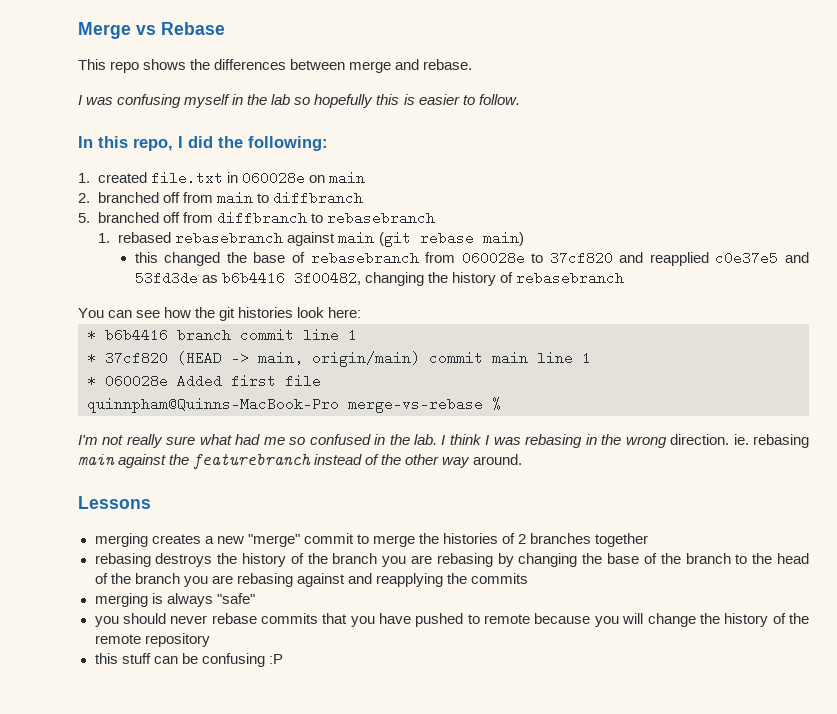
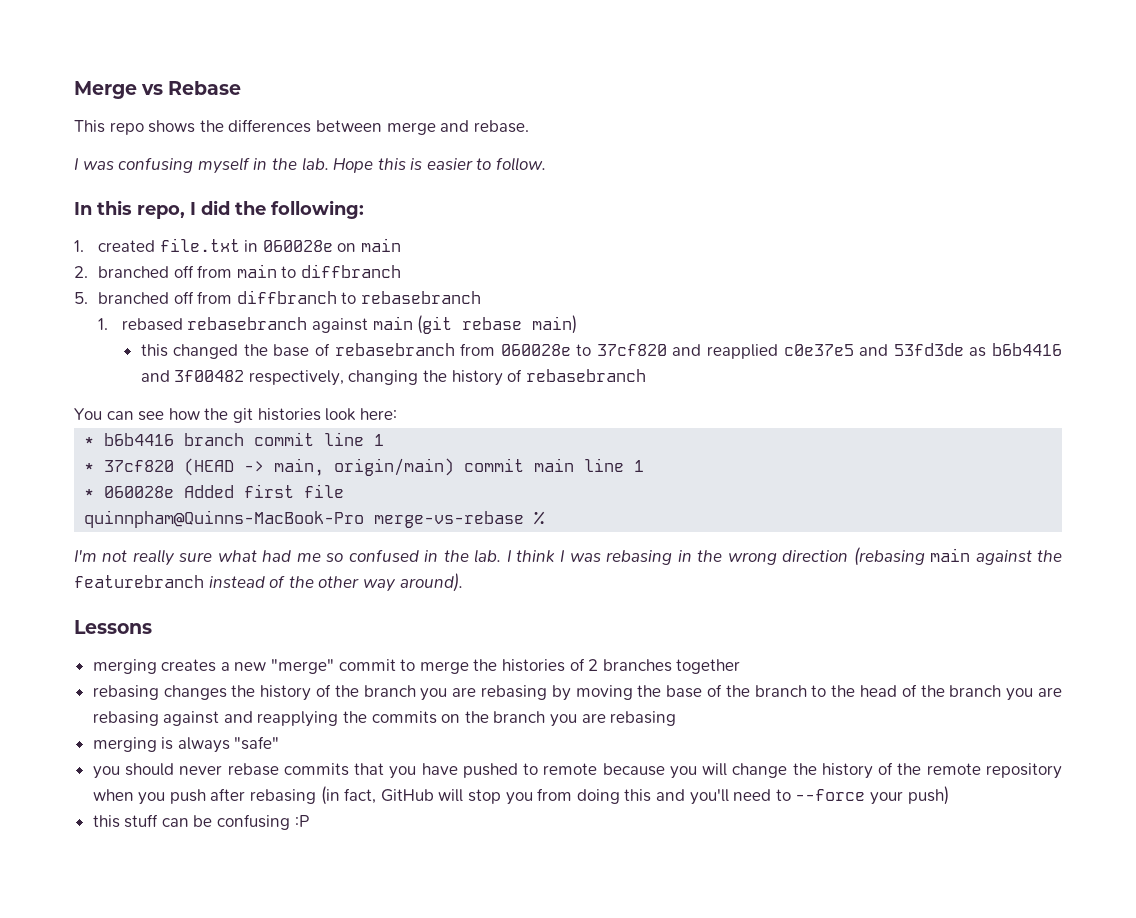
- I was confusing myself in the lab so hopefully this is easier to follow.
+ I was confusing myself in the lab. Hope this is easier to follow.
- this changed the base of rebasebranch from 060028e to 37cf820 and reapplied c0e37e5 and 53fd3de as b6b4416 3f00482, changing the history of rebasebranch
+ this changed the base of rebasebranch from 060028e to 37cf820 and reapplied c0e37e5 and 53fd3de as b6b4416 and 3f00482 respectively, changing the history of rebasebranch
- I think I was rebasing in the wrong direction. ie. rebasing main against the featurebranch instead of the other way around.
+ I think I was rebasing in the wrong direction (rebasing main against the featurebranch instead of the other way around).
- rebasing destroys the history of the branch you are rebasing by changing the base of the branch to the head of the branch you are rebasing against and reapplying the commits
+ rebasing changes the history of the branch you are rebasing by moving the base of the branch to the head of the branch you are rebasing against and reapplying the commits on the branch you are rebasing
- you should never rebase commits that you have pushed to remote because you will change the history of the remote repository
+ you should never rebase commits that you have pushed to remote because you will change the history of the remote repository when you push after rebasing (in fact, GitHub will stop you from doing this and you'll need to --force your push)

